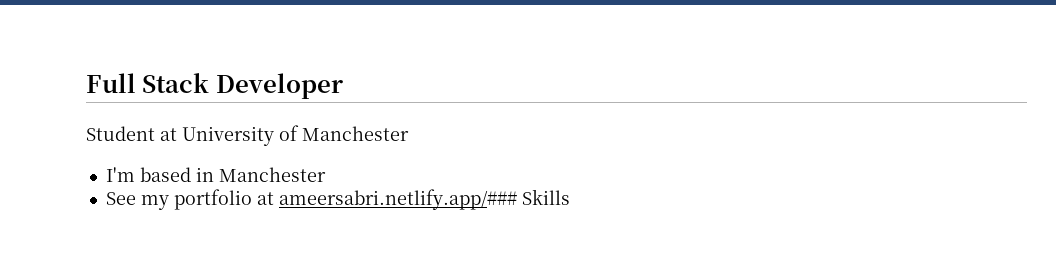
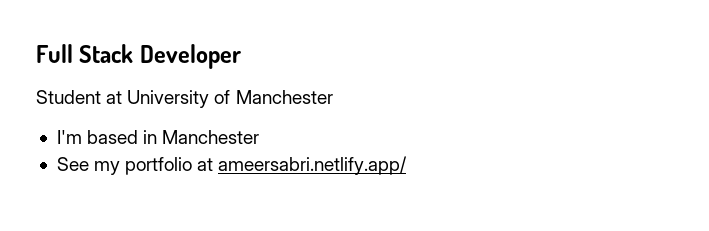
- See my portfolio at ameersabri.netlify.app/### Skills
+ See my portfolio at ameersabri.netlify.app/

